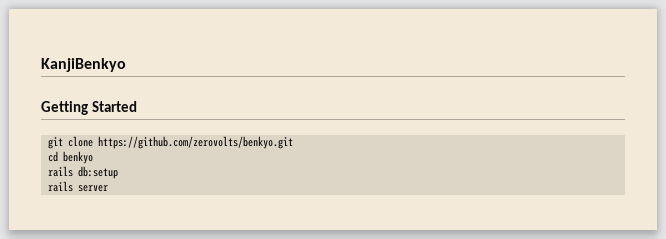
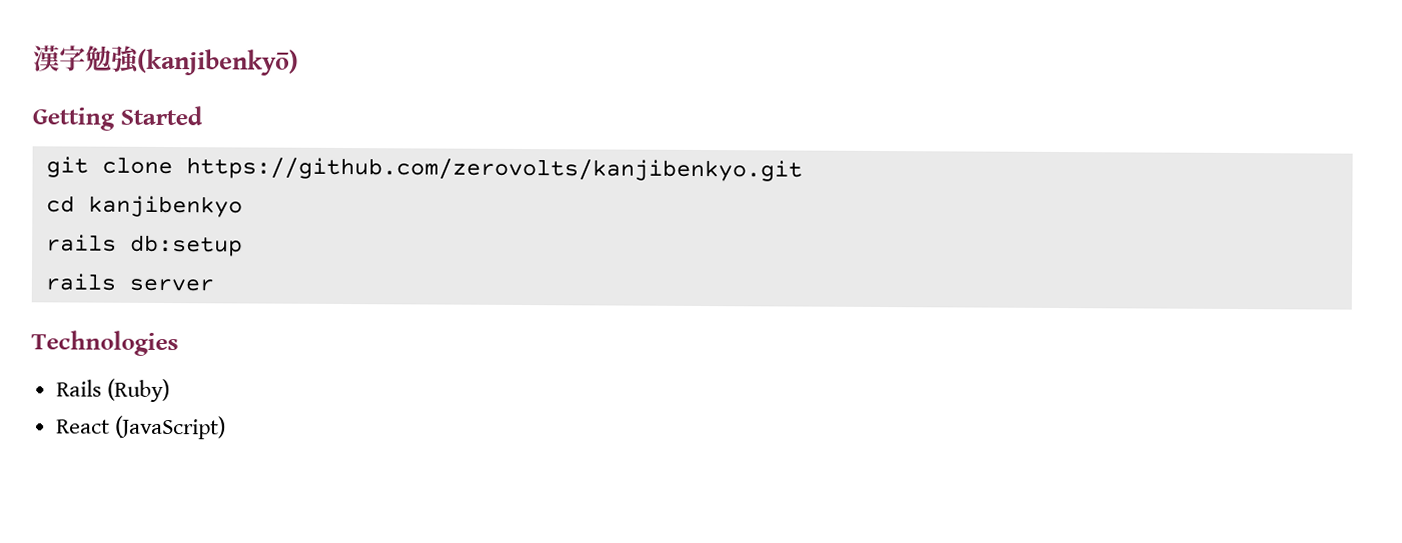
- KanjiBenkyo
+ 漢字勉強(kanjibenkyō)
- git clone https://github.com/zerovolts/benkyo.git
+ git clone https://github.com/zerovolts/kanjibenkyo.git
- cd benkyo
+ cd kanjibenkyo
+ Technologies
+ Rails (Ruby)
+ React (JavaScript)

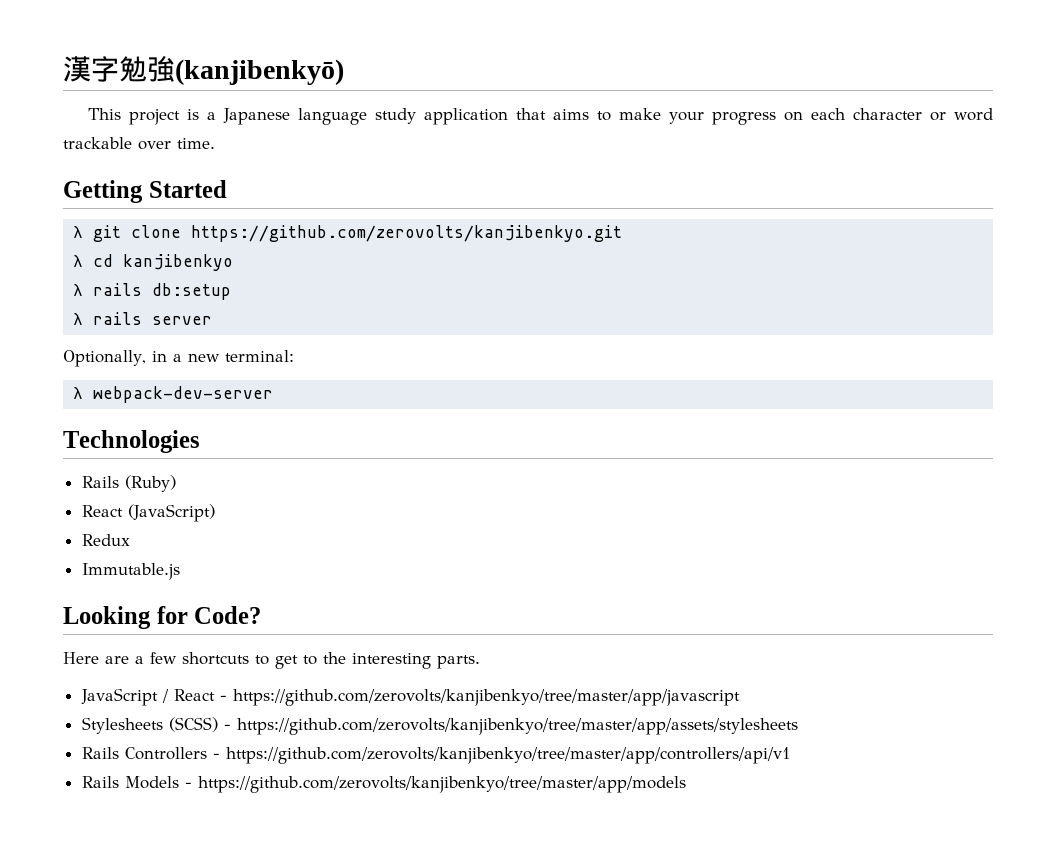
+ This project is a Japanese language study application that aims to make your progress on each character or word trackable over time.
- git clone https://github.com/zerovolts/kanjibenkyo.git
+ λ git clone https://github.com/zerovolts/kanjibenkyo.git
- cd kanjibenkyo
+ λ cd kanjibenkyo
- rails db:setup
+ λ rails db:setup
- rails server
+ λ rails server
+ Optionally, in a new terminal:
+ λ webpack-dev-server
+ Redux
+ Immutable.js
+ Looking for Code?
+ Here are a few shortcuts to get to the interesting parts.
+ JavaScript / React - https://github.com/zerovolts/kanjibenkyo/tree/master/app/javascript
+ Stylesheets (SCSS) - https://github.com/zerovolts/kanjibenkyo/tree/master/app/assets/stylesheets
+ Rails Controllers - https://github.com/zerovolts/kanjibenkyo/tree/master/app/controllers/api/v1
+ Rails Models - https://github.com/zerovolts/kanjibenkyo/tree/master/app/models

